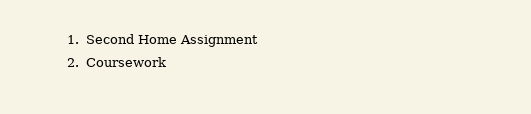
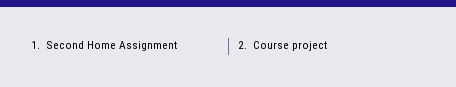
- 2. Сoursework
+ 2. Сourse project

